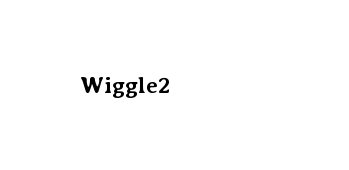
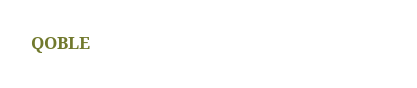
- Wiggle2
+ QOBLE

